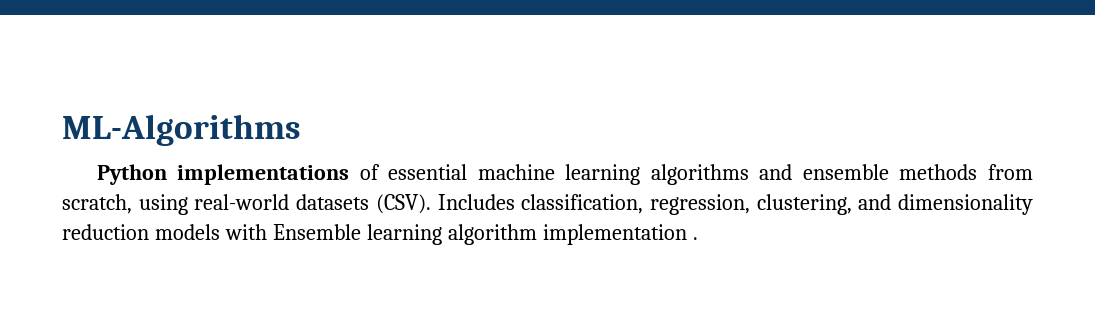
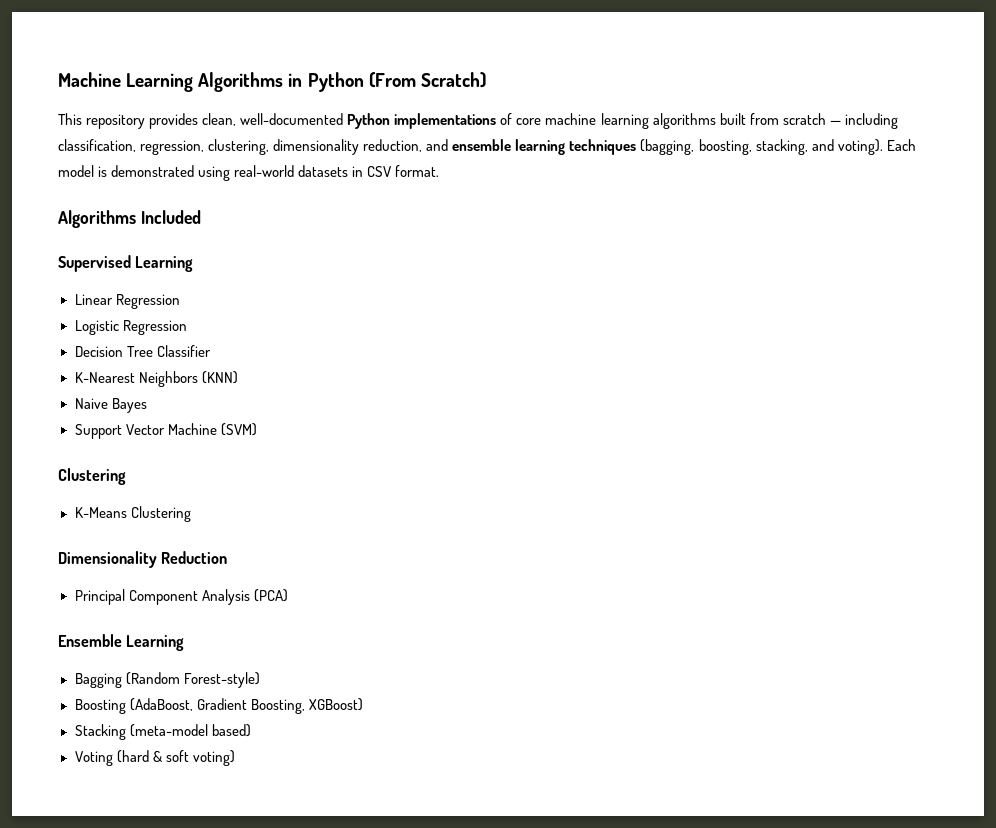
- ML-Algorithms
- Python implementations of essential machine learning algorithms and ensemble methods from scratch, using real-world datasets (CSV). Includes classification, regression, clustering, and dimensionality reduction models with Ensemble learning algorithm implementation .
+ Machine Learning Algorithms in Python (From Scratch)
+ This repository provides clean, well-documented Python implementations of core machine learning algorithms built from scratch — including classification, regression, clustering, dimensionality reduction, and ensemble learning techniques (bagging, boosting, stacking, and voting). Each model is demonstrated using real-world datasets in CSV format.
+ Algorithms Included
+ Supervised Learning
+ Linear Regression
+ Logistic Regression
+ Decision Tree Classifier
+ K-Nearest Neighbors (KNN)
+ Naive Bayes
+ Support Vector Machine (SVM)
+ Clustering
+ K-Means Clustering
+ Dimensionality Reduction
+ Principal Component Analysis (PCA)
+ Ensemble Learning
+ Bagging (Random Forest-style)
+ Boosting (AdaBoost, Gradient Boosting, XGBoost)
+ Stacking (meta-model based)
+ Voting (hard & soft voting)

